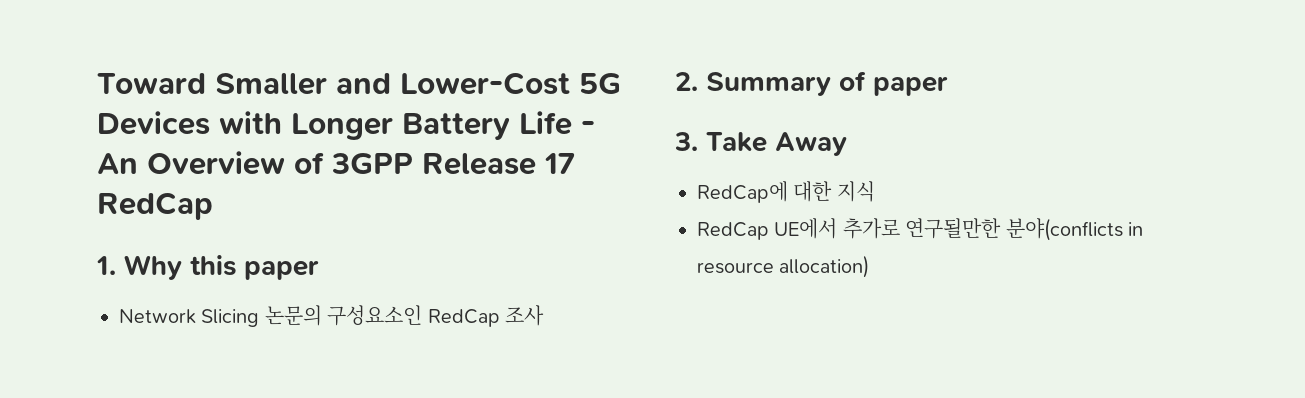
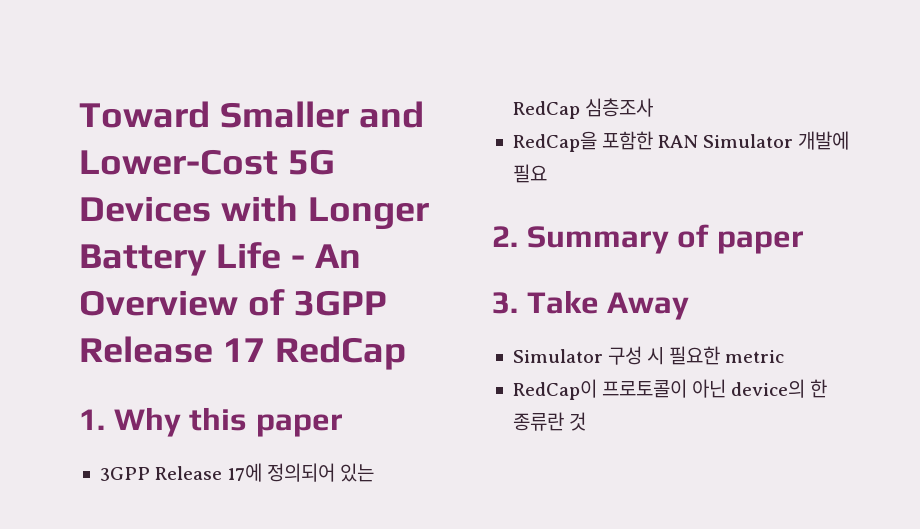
- Network Slicing 논문의 구성요소인 RedCap 조사
+ 3GPP Release 17에 정의되어 있는 RedCap 심층조사
+ RedCap을 포함한 RAN Simulator 개발에 필요
- RedCap에 대한 지식
- RedCap UE에서 추가로 연구될만한 분야(conflicts in resource allocation)
+ Simulator 구성 시 필요한 metric
+ RedCap이 프로토콜이 아닌 device의 한 종류란 것

